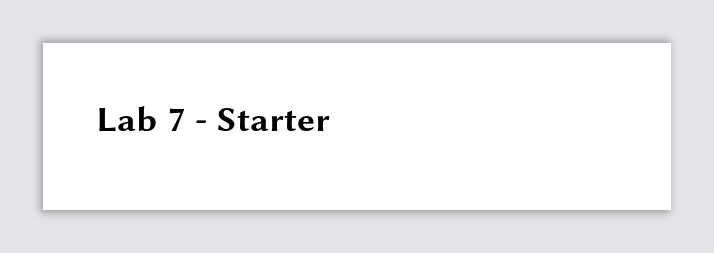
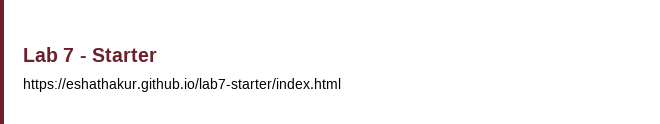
+ https://eshathakur.github.io/lab7-starter/index.html

